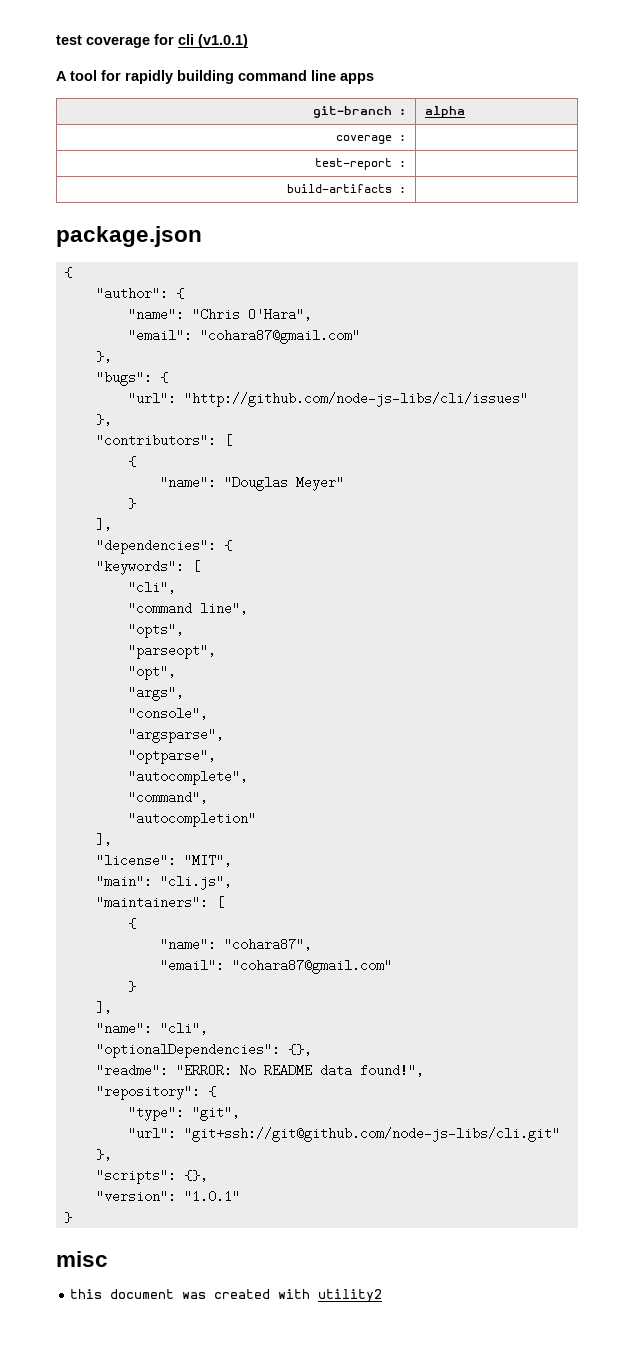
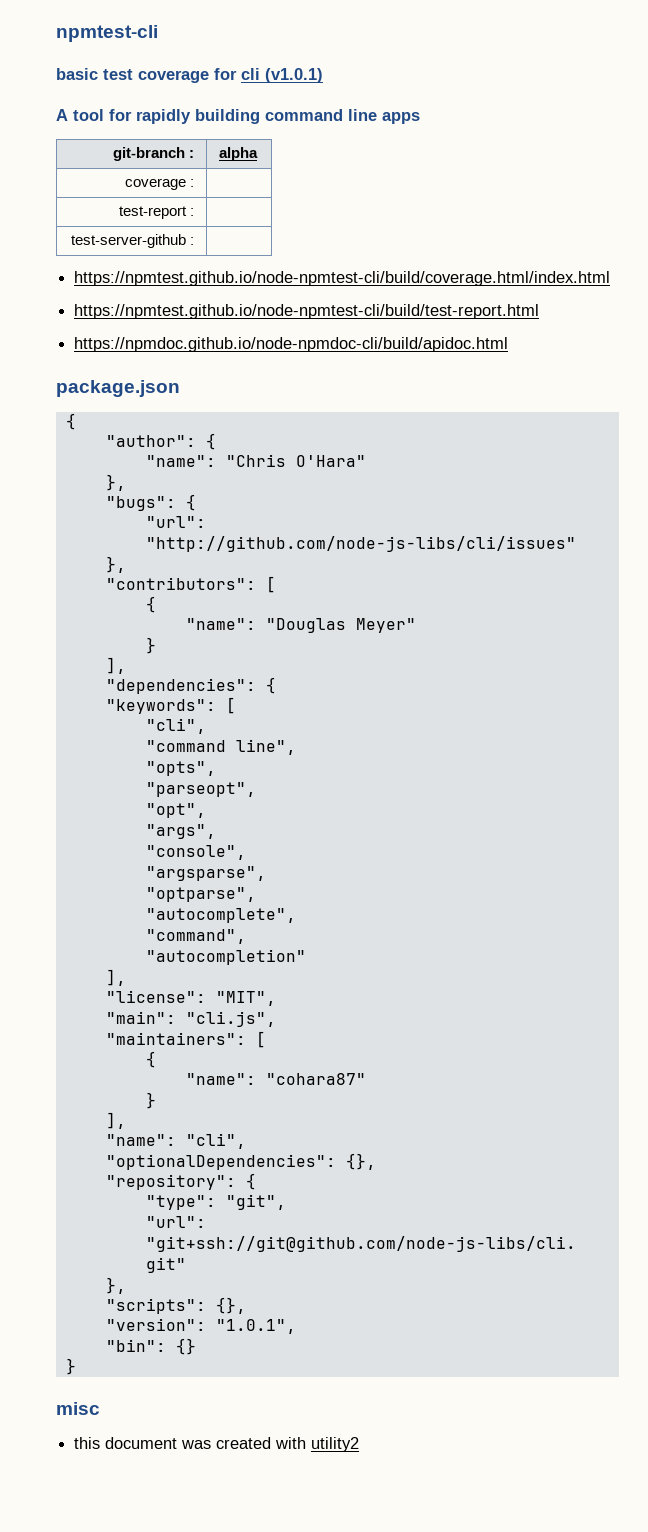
- test coverage for cli (v1.0.1)
+ npmtest-cli
+ basic test coverage for cli (v1.0.1)
- build-artifacts : |
+ test-server-github : |
+ https://npmtest.github.io/node-npmtest-cli/build/coverage.html/index.html
+ https://npmtest.github.io/node-npmtest-cli/build/test-report.html
+ https://npmdoc.github.io/node-npmdoc-cli/build/apidoc.html
- "name": "Chris O'Hara",
- "email": "cohara87@gmail.com"
+ "name": "Chris O'Hara"
- "name": "cohara87",
- "email": "cohara87@gmail.com"
+ "name": "cohara87"
- "readme": "ERROR: No README data found!",
- "version": "1.0.1"
+ "version": "1.0.1",
+ "bin": {}

